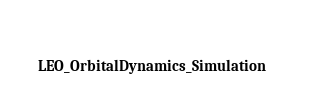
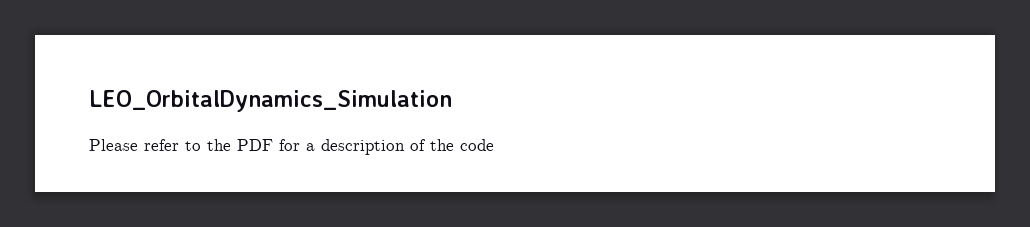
+ Please refer to the PDF for a description of the code

